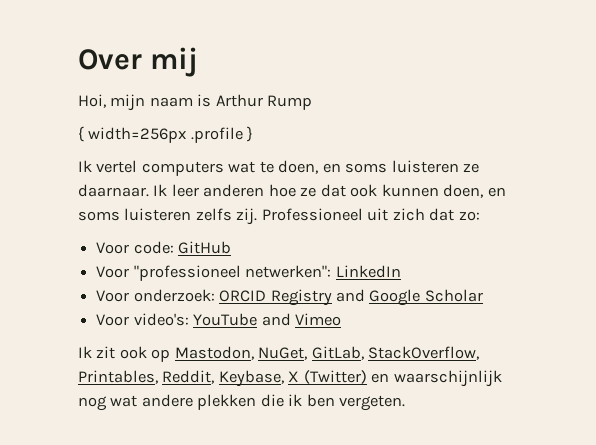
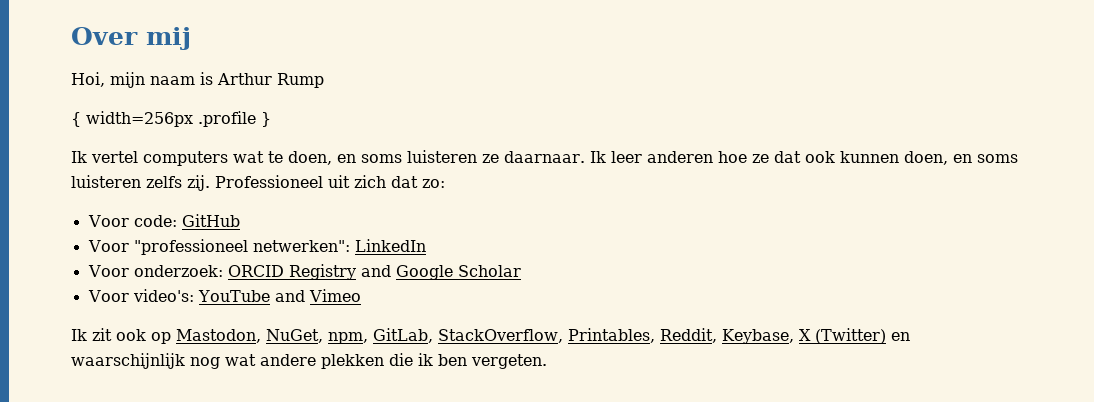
- Ik zit ook op Mastodon, NuGet, GitLab, StackOverflow, Printables, Reddit, Keybase, X (Twitter) en waarschijnlijk nog wat andere plekken die ik ben vergeten.
+ Ik zit ook op Mastodon, NuGet, npm, GitLab, StackOverflow, Printables, Reddit, Keybase, X (Twitter) en waarschijnlijk nog wat andere plekken die ik ben vergeten.

